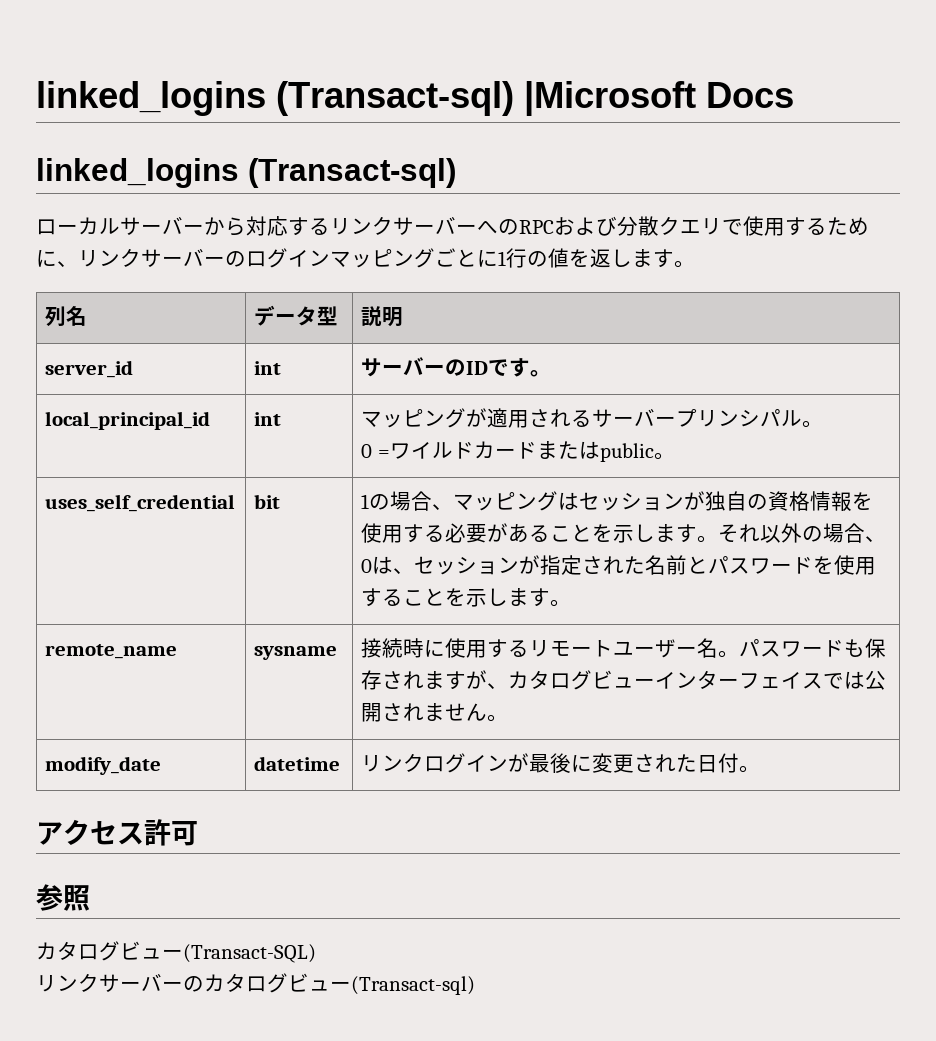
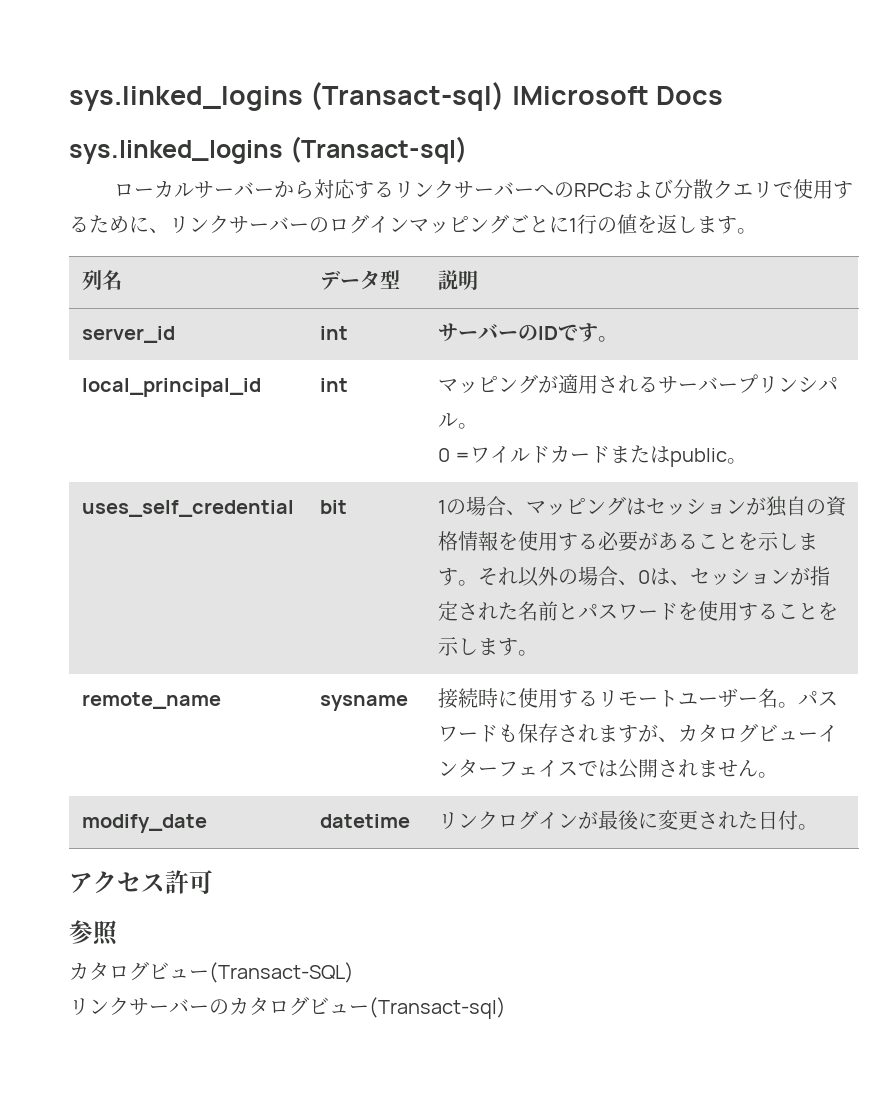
- linked_logins (Transact-sql) |Microsoft Docs
- linked_logins (Transact-sql)
+ sys.linked_logins (Transact-sql) |Microsoft Docs
+ sys.linked_logins (Transact-sql)

